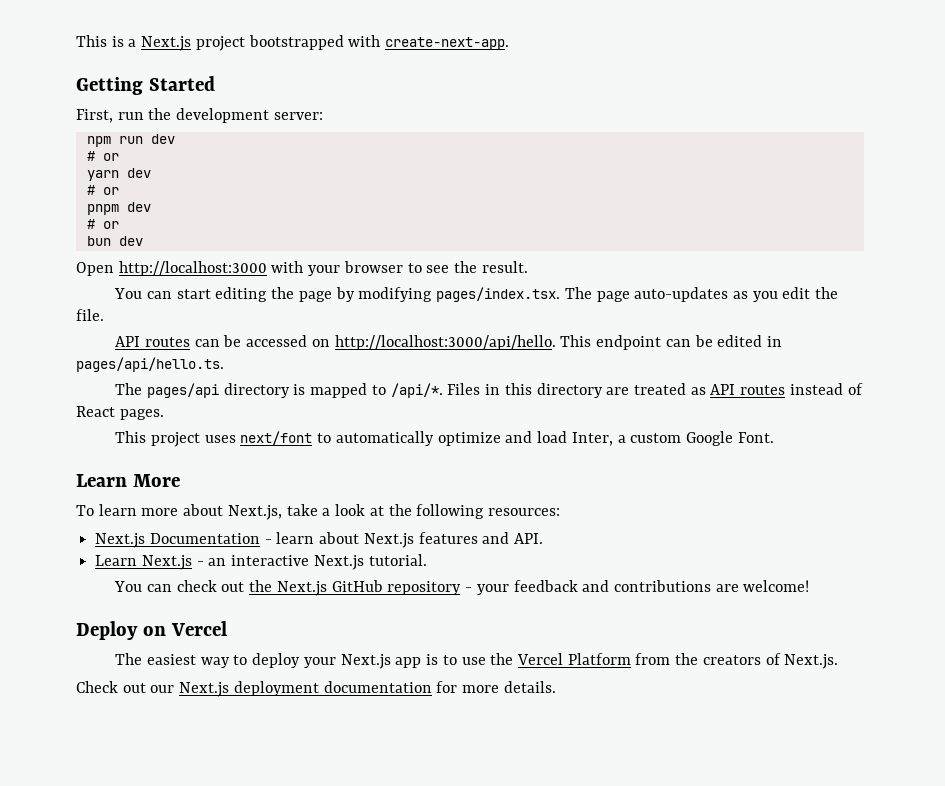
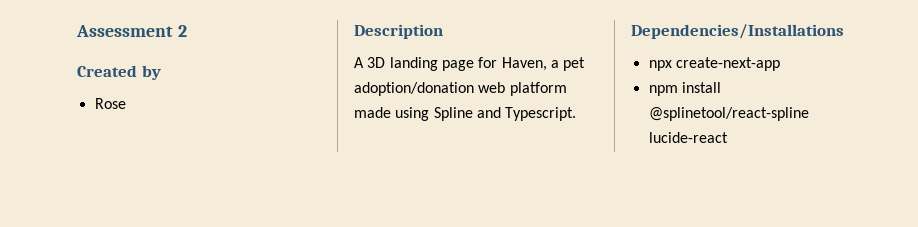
- This is a Next.js project bootstrapped with create-next-app.
- Getting Started
- First, run the development server:
- npm run dev
- # or
- yarn dev
- # or
- pnpm dev
- # or
- bun dev
- Open http://localhost:3000 with your browser to see the result.
- You can start editing the page by modifying pages/index.tsx. The page auto-updates as you edit the file.
- API routes can be accessed on http://localhost:3000/api/hello. This endpoint can be edited in pages/api/hello.ts.
- The pages/api directory is mapped to /api/*. Files in this directory are treated as API routes instead of React pages.
- This project uses next/font to automatically optimize and load Inter, a custom Google Font.
- Learn More
- To learn more about Next.js, take a look at the following resources:
- Next.js Documentation - learn about Next.js features and API.
- Learn Next.js - an interactive Next.js tutorial.
- You can check out the Next.js GitHub repository - your feedback and contributions are welcome!
- Deploy on Vercel
- The easiest way to deploy your Next.js app is to use the Vercel Platform from the creators of Next.js.
- Check out our Next.js deployment documentation for more details.
+ Assessment 2
+ Created by
+ Rose
+ Description
+ A 3D landing page for Haven, a pet adoption/donation web platform made using Spline and Typescript.
+ Dependencies/Installations
+ npx create-next-app
+ npm install @splinetool/react-spline lucide-react

